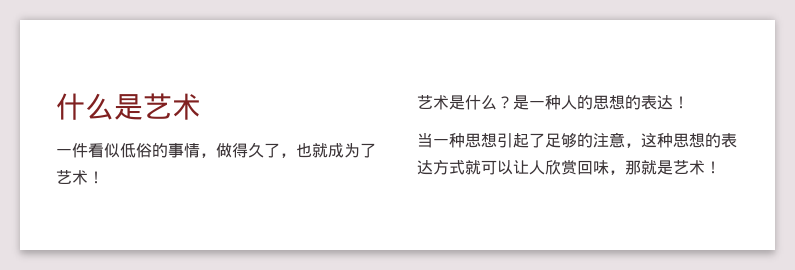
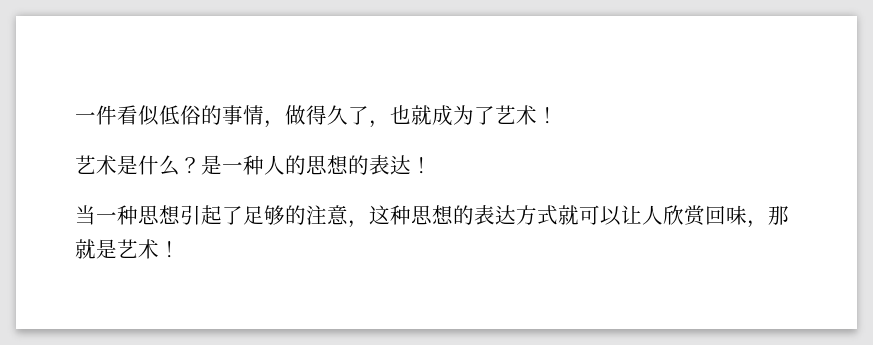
- 什么是艺术

